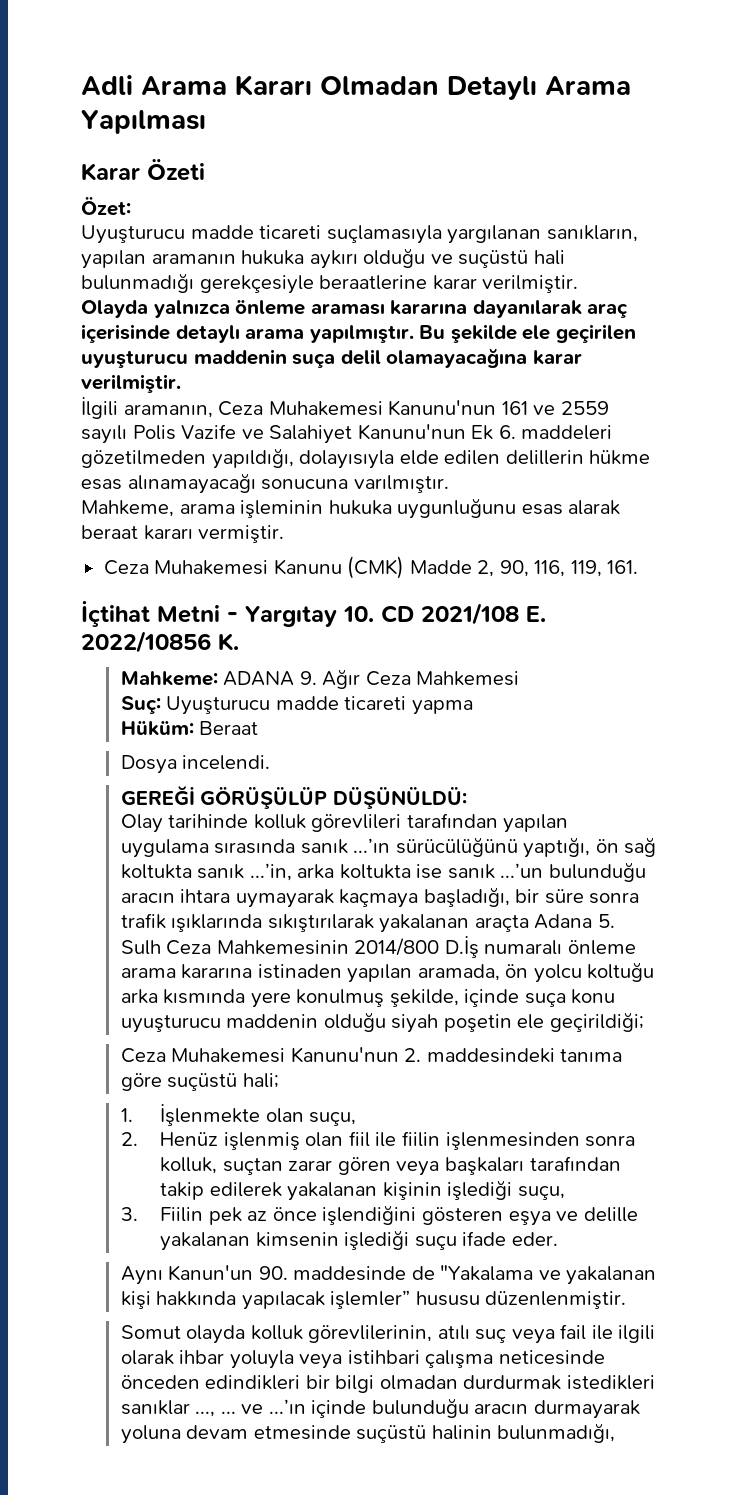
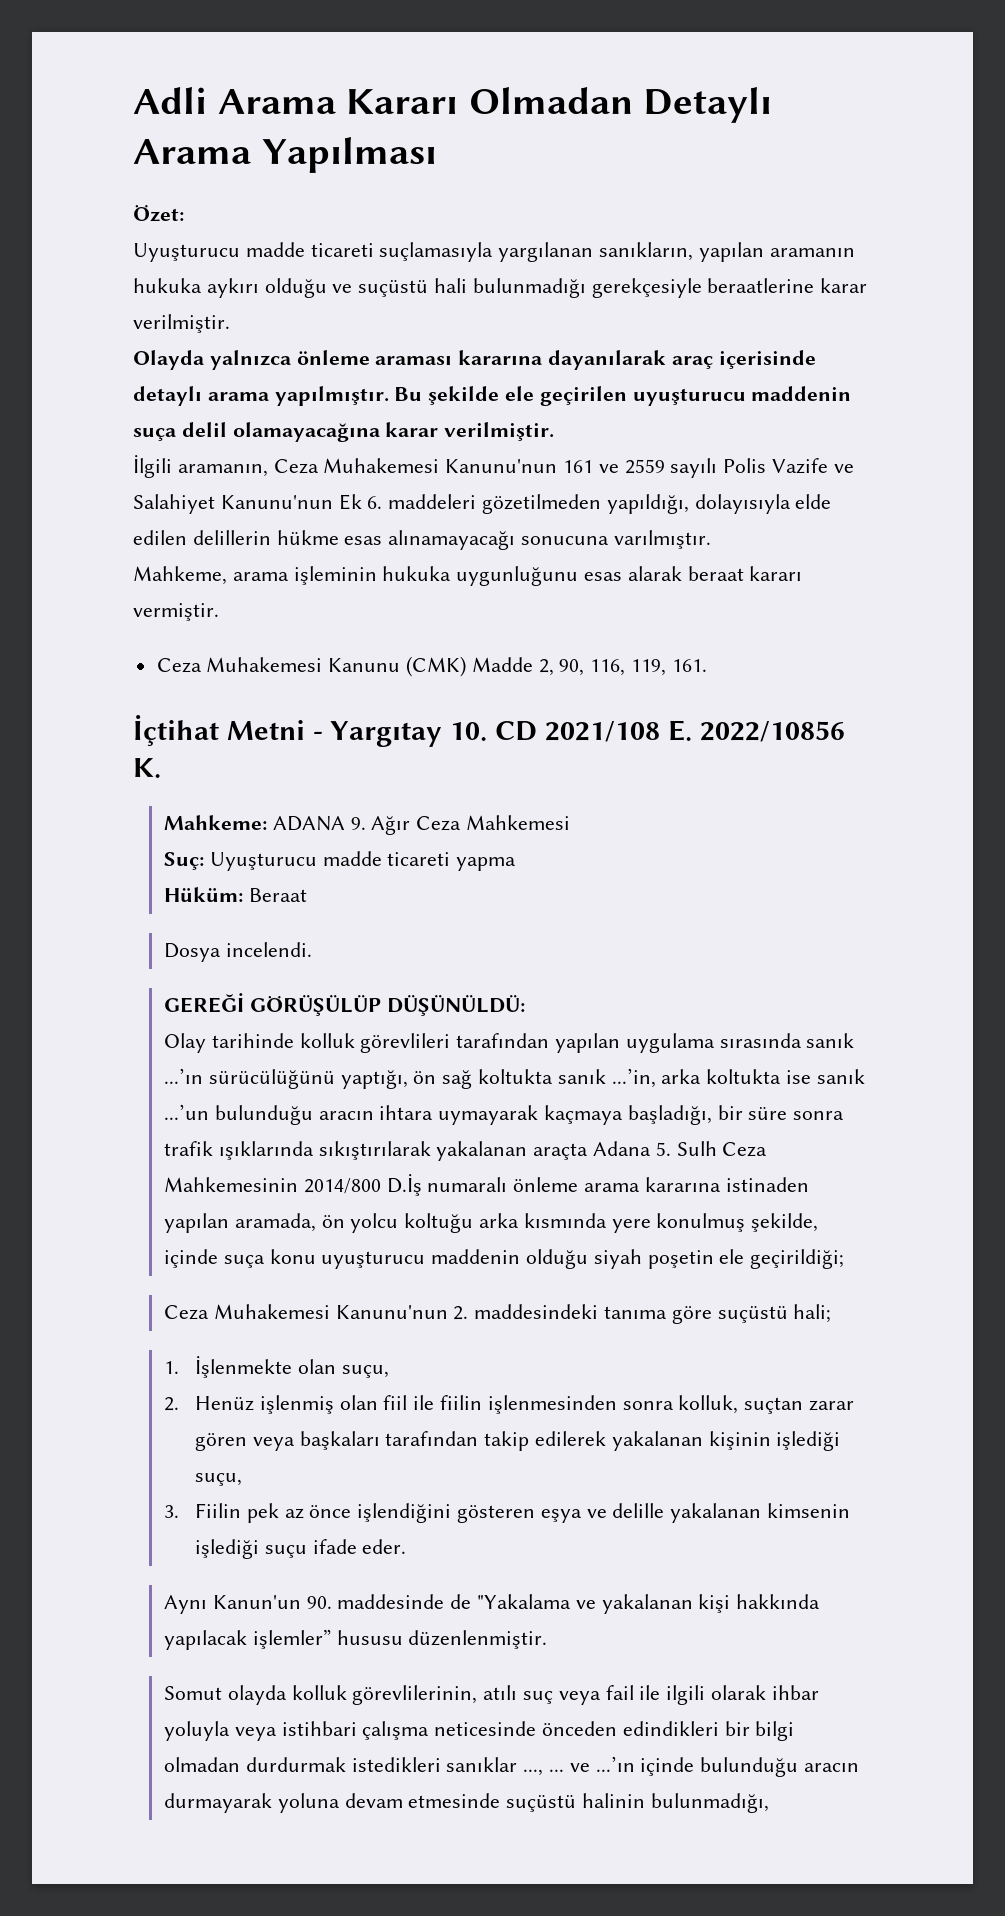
- Karar Özeti

